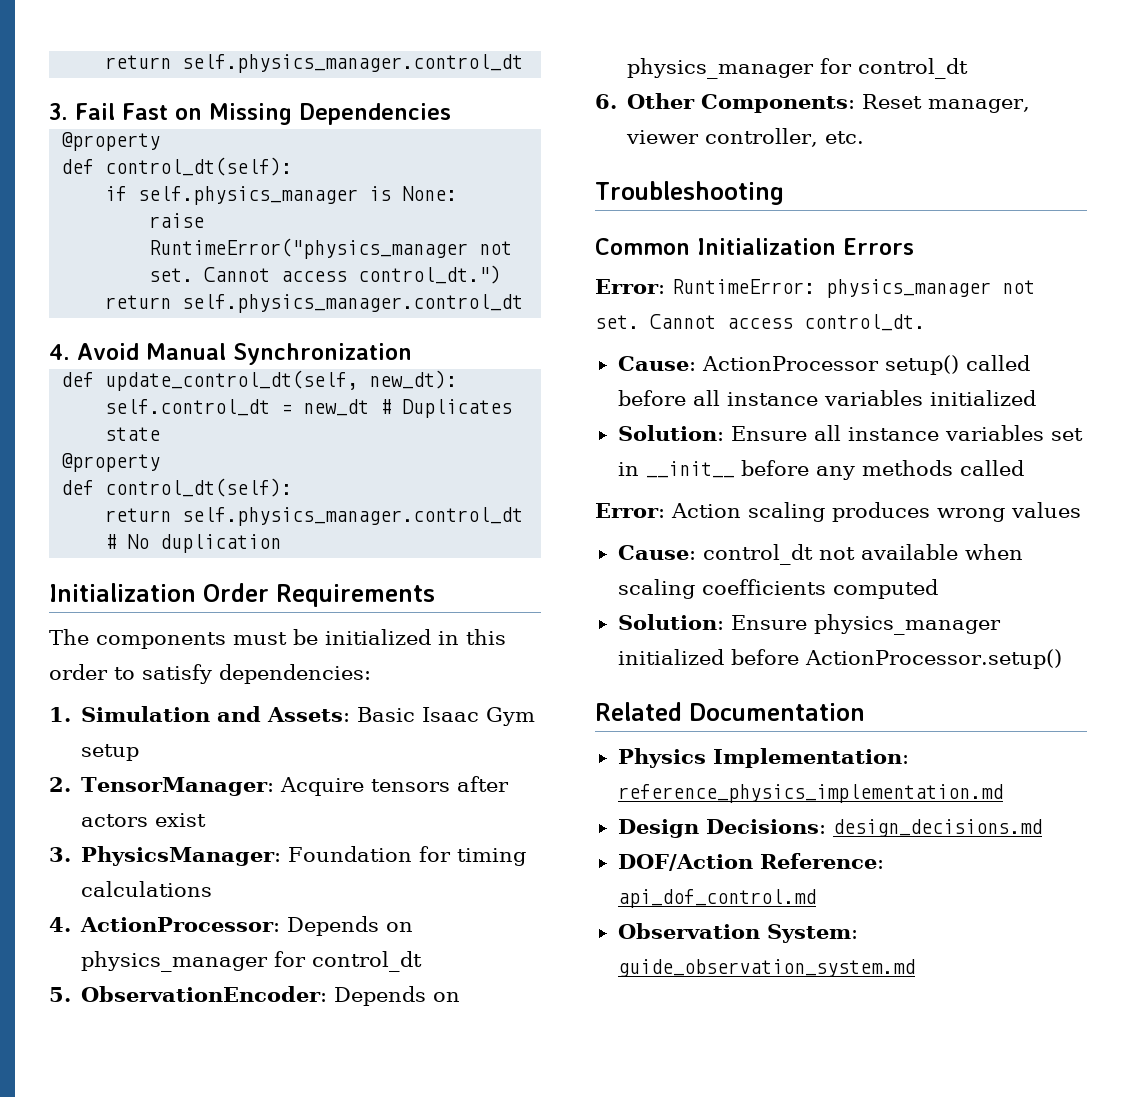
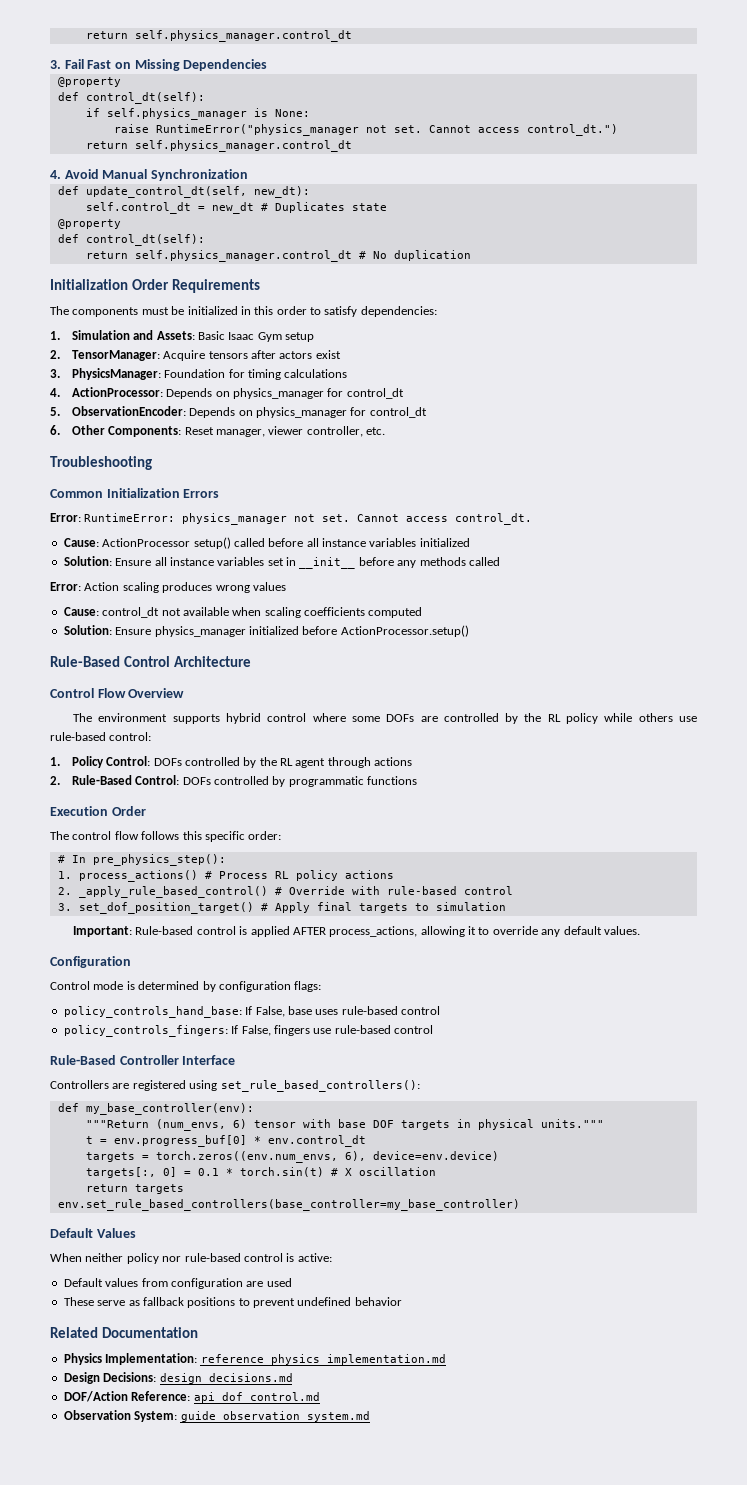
+ Rule-Based Control Architecture
+ Control Flow Overview
+ The environment supports hybrid control where some DOFs are controlled by the RL policy while others use rule-based control:
+ 1. Policy Control: DOFs controlled by the RL agent through actions
+ 2. Rule-Based Control: DOFs controlled by programmatic functions
+ Execution Order
+ The control flow follows this specific order:
+ # In pre_physics_step():
+ 1. process_actions() # Process RL policy actions
+ 2. _apply_rule_based_control() # Override with rule-based control
+ 3. set_dof_position_target() # Apply final targets to simulation
+ Important: Rule-based control is applied AFTER process_actions, allowing it to override any default values.
+ Configuration
+ Control mode is determined by configuration flags:
+ policy_controls_hand_base: If False, base uses rule-based control
+ policy_controls_fingers: If False, fingers use rule-based control
+ Rule-Based Controller Interface
+ Controllers are registered using set_rule_based_controllers():
+ def my_base_controller(env):
+ """Return (num_envs, 6) tensor with base DOF targets in physical units."""
+ t = env.progress_buf[0] * env.control_dt
+ targets = torch.zeros((env.num_envs, 6), device=env.device)
+ targets[:, 0] = 0.1 * torch.sin(t) # X oscillation
+ return targets
+ env.set_rule_based_controllers(base_controller=my_base_controller)
+ Default Values
+ When neither policy nor rule-based control is active:
+ Default values from configuration are used
+ These serve as fallback positions to prevent undefined behavior

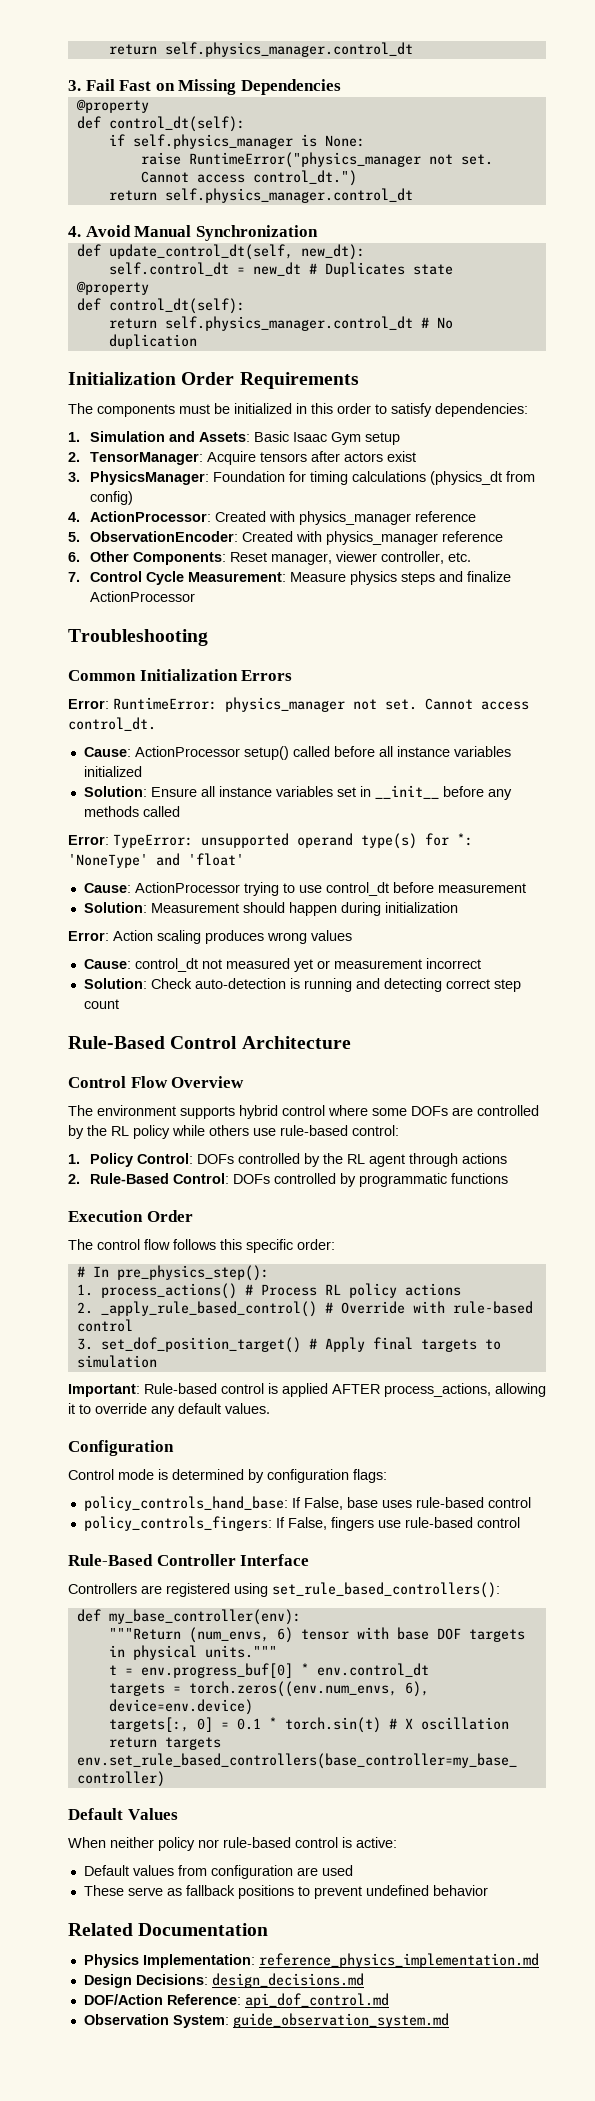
- 3. PhysicsManager: Foundation for timing calculations
+ 3. PhysicsManager: Foundation for timing calculations (physics_dt from config)
- 4. ActionProcessor: Depends on physics_manager for control_dt
- 5. ObservationEncoder: Depends on physics_manager for control_dt
+ 4. ActionProcessor: Created with physics_manager reference
+ 5. ObservationEncoder: Created with physics_manager reference
+ 7. Control Cycle Measurement: Measure physics steps and finalize ActionProcessor
+ Error: TypeError: unsupported operand type(s) for *: 'NoneType' and 'float'
+ Cause: ActionProcessor trying to use control_dt before measurement
+ Solution: Measurement should happen during initialization
- Cause: control_dt not available when scaling coefficients computed
- Solution: Ensure physics_manager initialized before ActionProcessor.setup()
+ Cause: control_dt not measured yet or measurement incorrect
+ Solution: Check auto-detection is running and detecting correct step count

